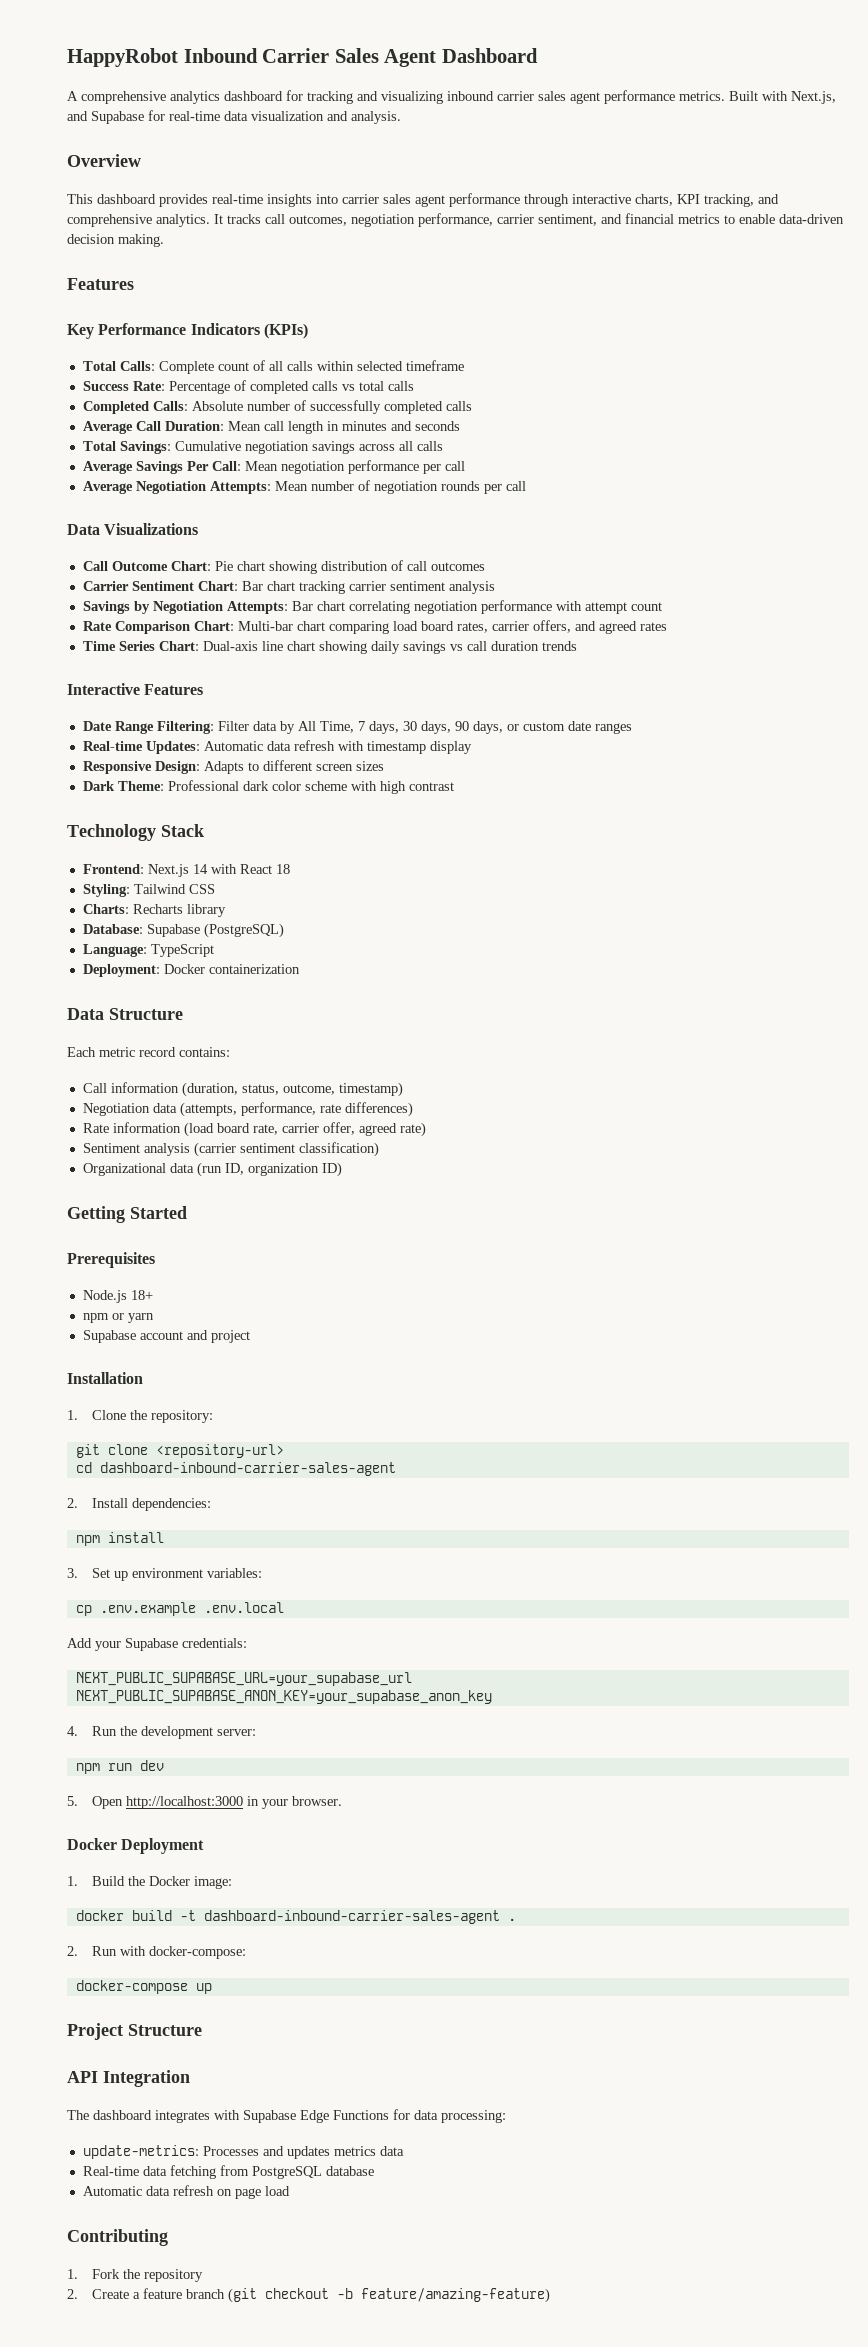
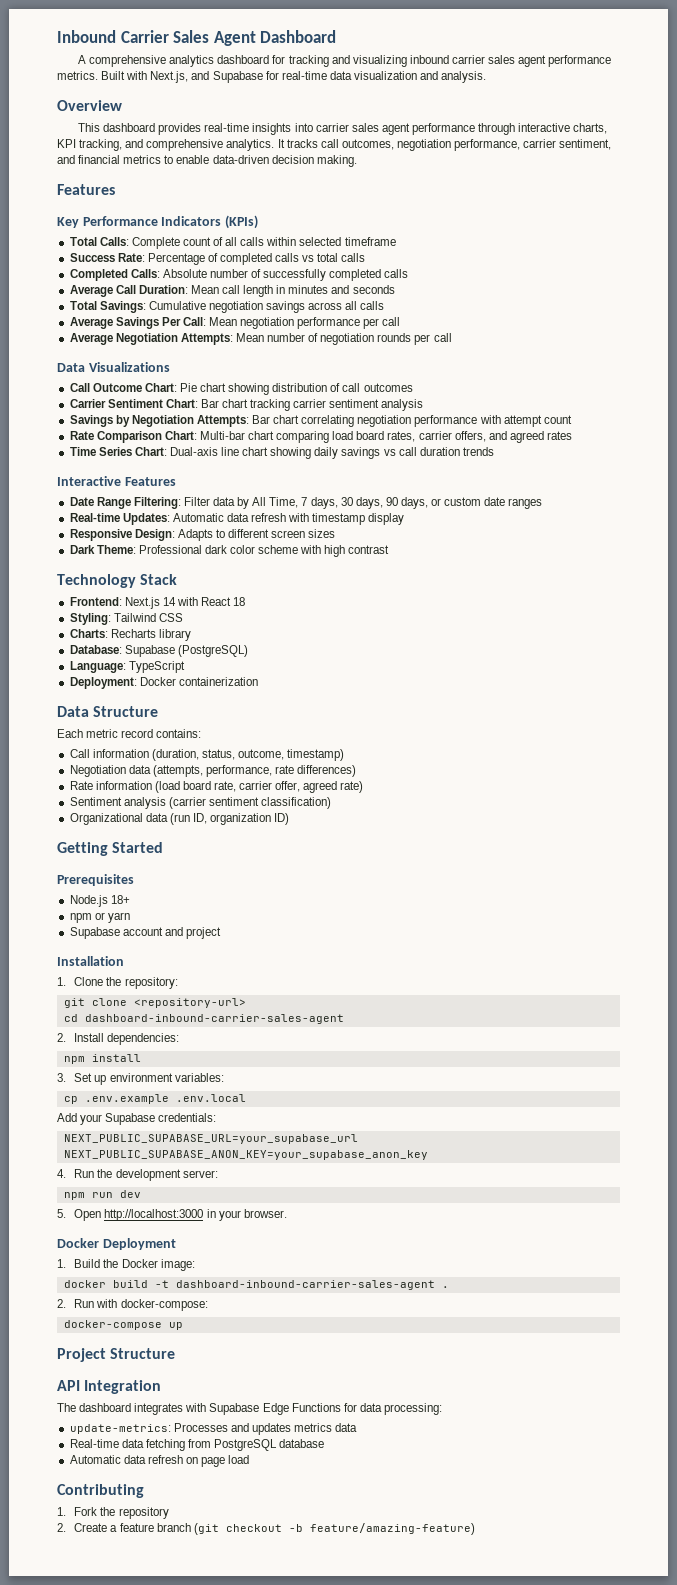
- HappyRobot Inbound Carrier Sales Agent Dashboard
+ Inbound Carrier Sales Agent Dashboard

